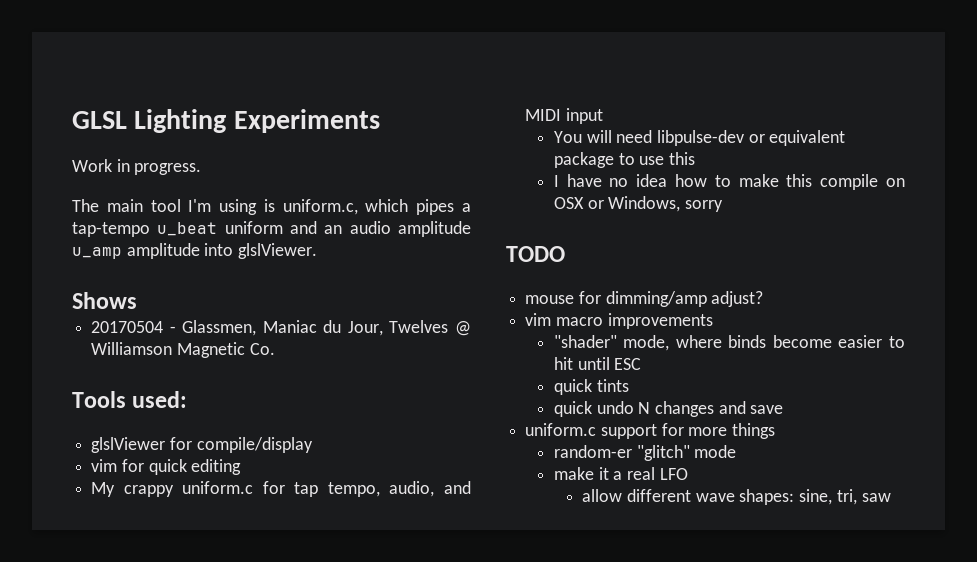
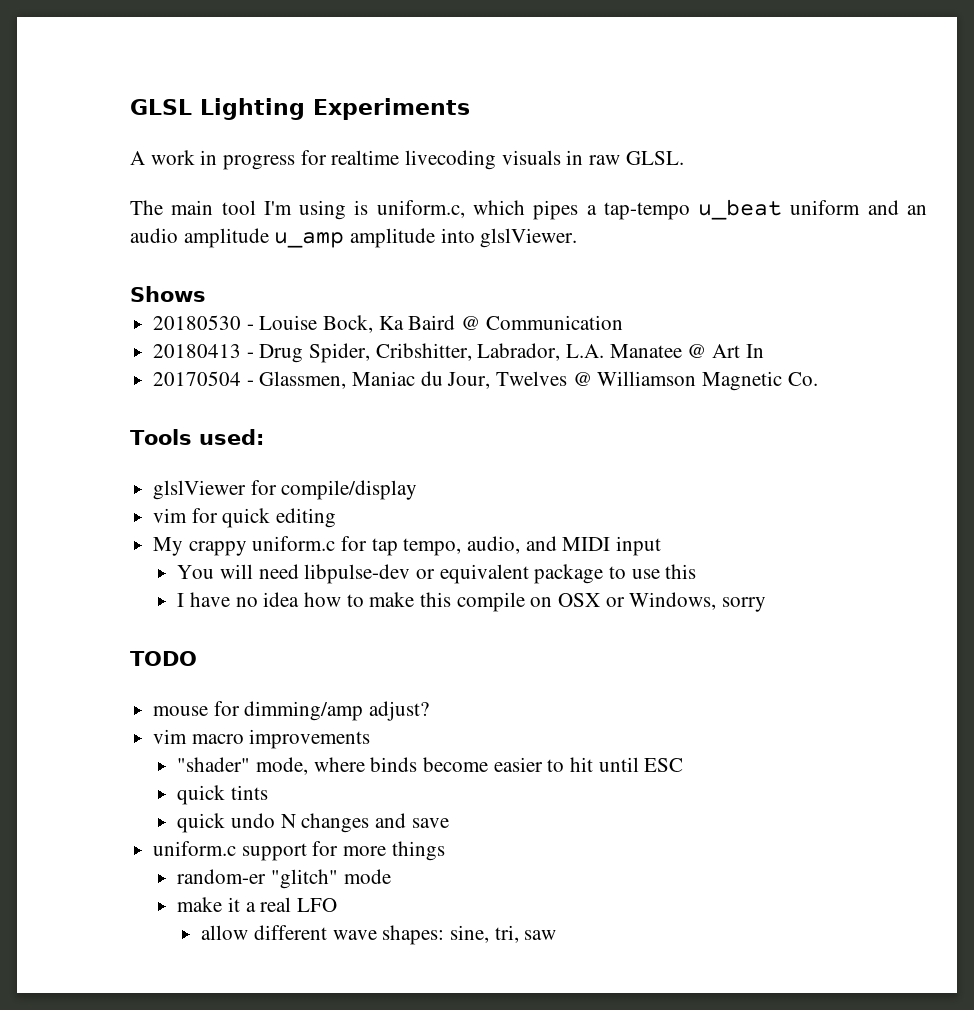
- Work in progress.
+ A work in progress for realtime livecoding visuals in raw GLSL.
+ 20180530 - Louise Bock, Ka Baird @ Communication
+ 20180413 - Drug Spider, Cribshitter, Labrador, L.A. Manatee @ Art In

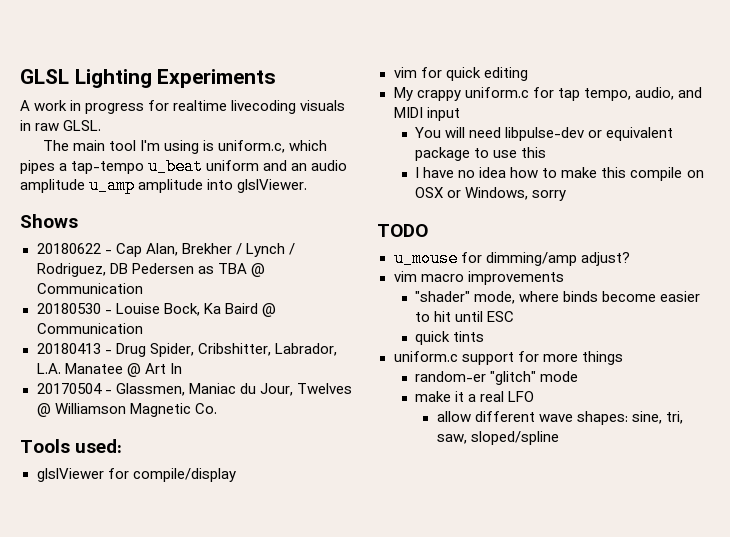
+ 20180622 - Cap Alan, Brekher / Lynch / Rodriguez, DB Pedersen as TBA @ Communication
- mouse for dimming/amp adjust?
+ u_mouse for dimming/amp adjust?
- quick undo N changes and save
- allow different wave shapes: sine, tri, saw
+ allow different wave shapes: sine, tri, saw, sloped/spline

